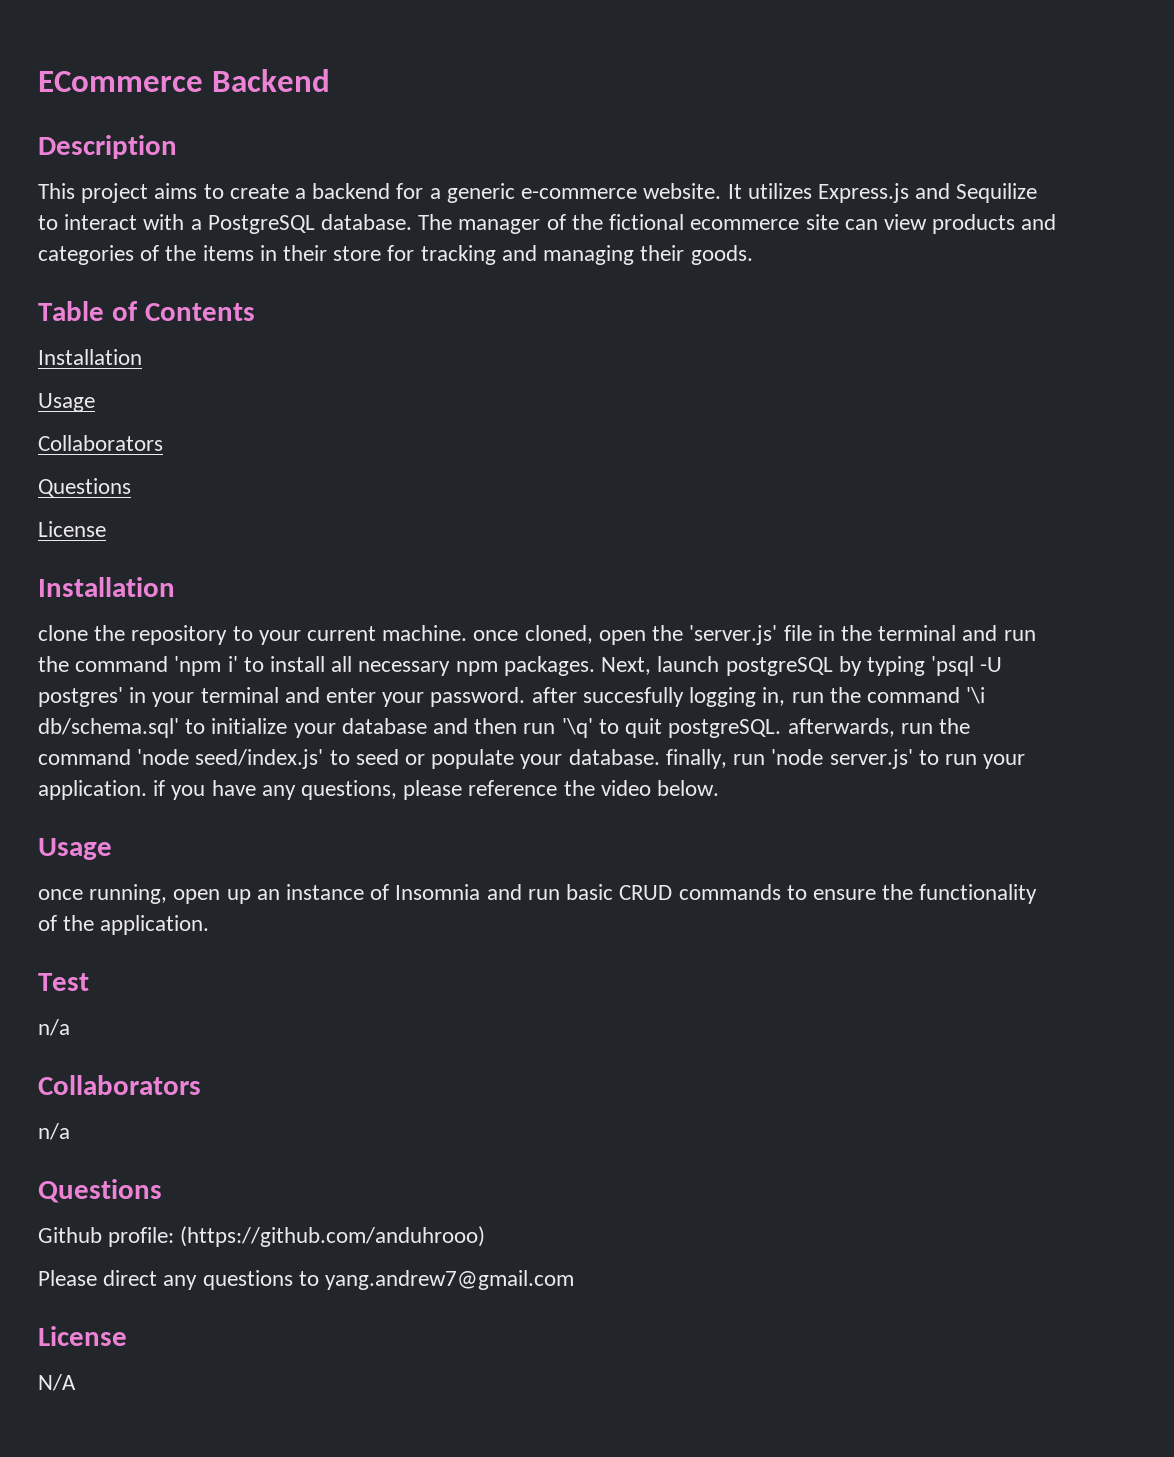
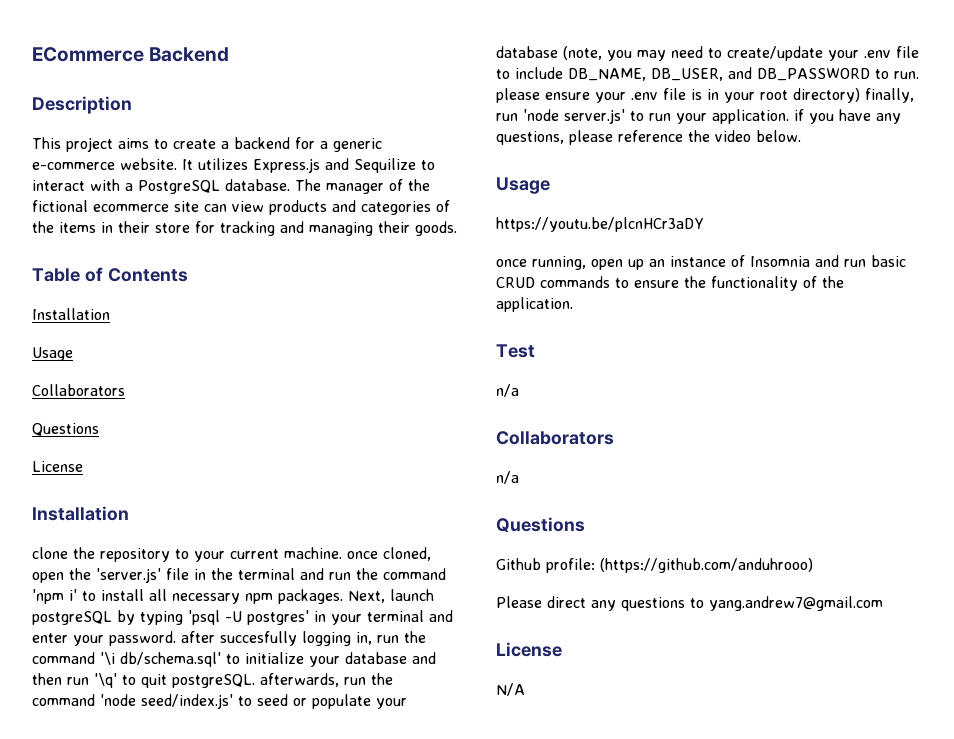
- Next, launch postgreSQL by typing 'psql -U postgres' in your terminal and enter your password. after succesfully logging in, run the command '\i db/schema.sql' to initialize your database and then run '\q' to quit postgreSQL. afterwards, run the command 'node seed/index.js' to seed or populate your database. finally, run 'node server.js' to run your application. if you have any questions, please reference the video below.
+ Next, launch postgreSQL by typing 'psql -U postgres' in your terminal and enter your password. after succesfully logging in, run the command '\i db/schema.sql' to initialize your database and then run '\q' to quit postgreSQL. afterwards, run the command 'node seed/index.js' to seed or populate your database (note, you may need to create/update your .env file to include DB_NAME, DB_USER, and DB_PASSWORD to run. please ensure your .env file is in your root directory) finally, run 'node server.js' to run your application. if you have any questions, please reference the video below.
+ https://youtu.be/plcnHCr3aDY

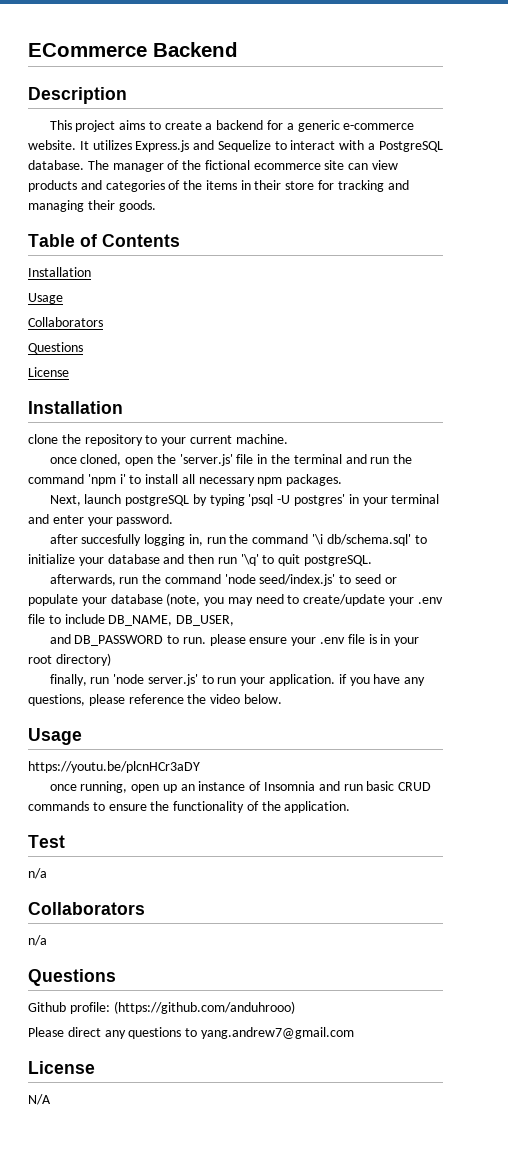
- It utilizes Express.js and Sequilize to interact with a PostgreSQL database.
+ It utilizes Express.js and Sequelize to interact with a PostgreSQL database.
- clone the repository to your current machine. once cloned, open the 'server.js' file in the terminal and run the command 'npm i' to install all necessary npm packages. Next, launch postgreSQL by typing 'psql -U postgres' in your terminal and enter your password. after succesfully logging in, run the command '\i db/schema.sql' to initialize your database and then run '\q' to quit postgreSQL. afterwards, run the command 'node seed/index.js' to seed or populate your database (note, you may need to create/update your .env file to include DB_NAME, DB_USER, and DB_PASSWORD to run. please ensure your .env file is in your root directory) finally, run 'node server.js' to run your application. if you have any questions, please reference the video below.
+ clone the repository to your current machine.
+ once cloned, open the 'server.js' file in the terminal and run the command 'npm i' to install all necessary npm packages.
+ Next, launch postgreSQL by typing 'psql -U postgres' in your terminal and enter your password.
+ after succesfully logging in, run the command '\i db/schema.sql' to initialize your database and then run '\q' to quit postgreSQL.
+ afterwards, run the command 'node seed/index.js' to seed or populate your database (note, you may need to create/update your .env file to include DB_NAME, DB_USER,
+ and DB_PASSWORD to run. please ensure your .env file is in your root directory)
+ finally, run 'node server.js' to run your application. if you have any questions, please reference the video below.

